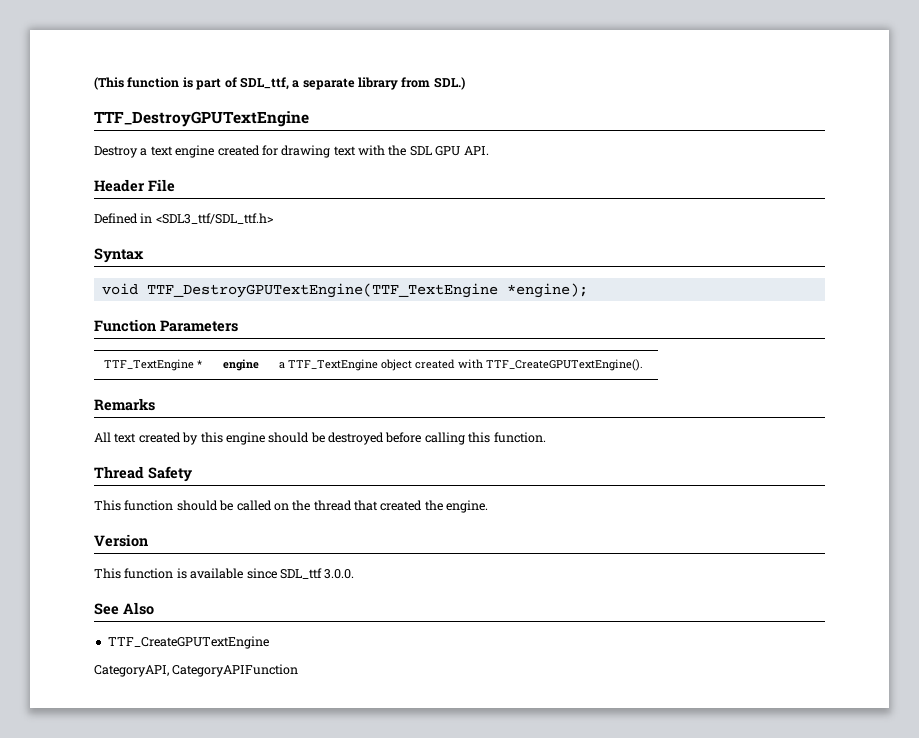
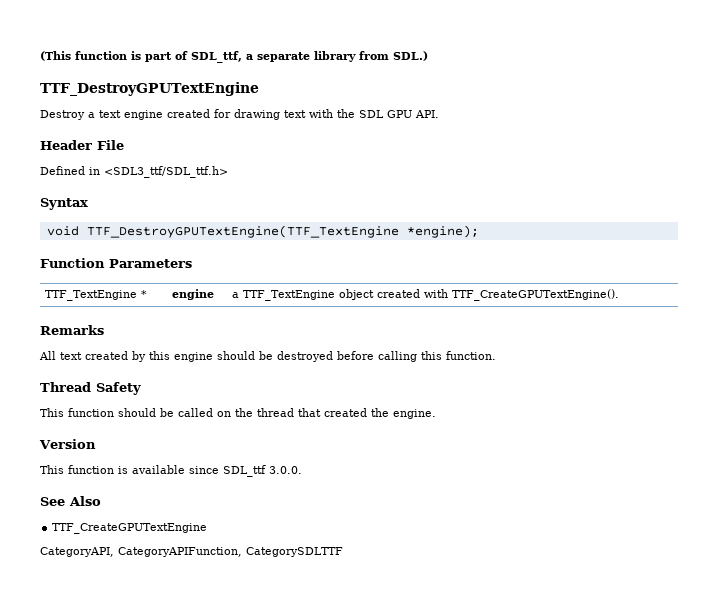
- CategoryAPI, CategoryAPIFunction
+ CategoryAPI, CategoryAPIFunction, CategorySDLTTF

